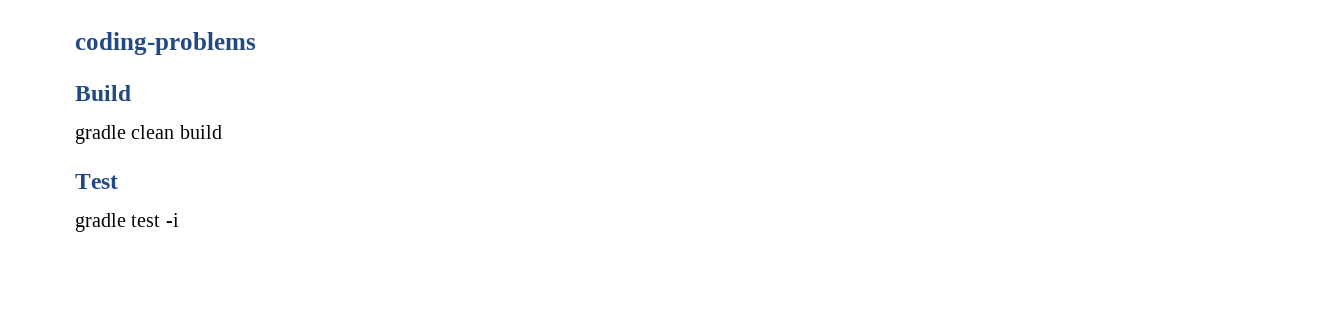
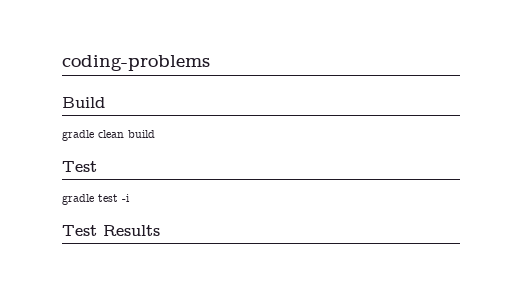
+ Test Results

